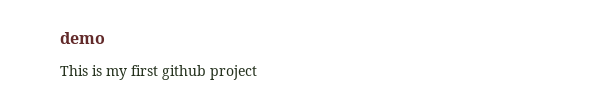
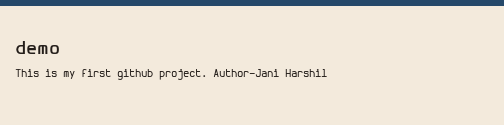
- This is my first github project
+ This is my first github project. Author-Jani Harshil

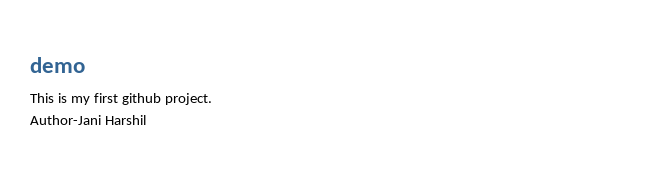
- This is my first github project. Author-Jani Harshil
+ This is my first github project.
+ Author-Jani Harshil

